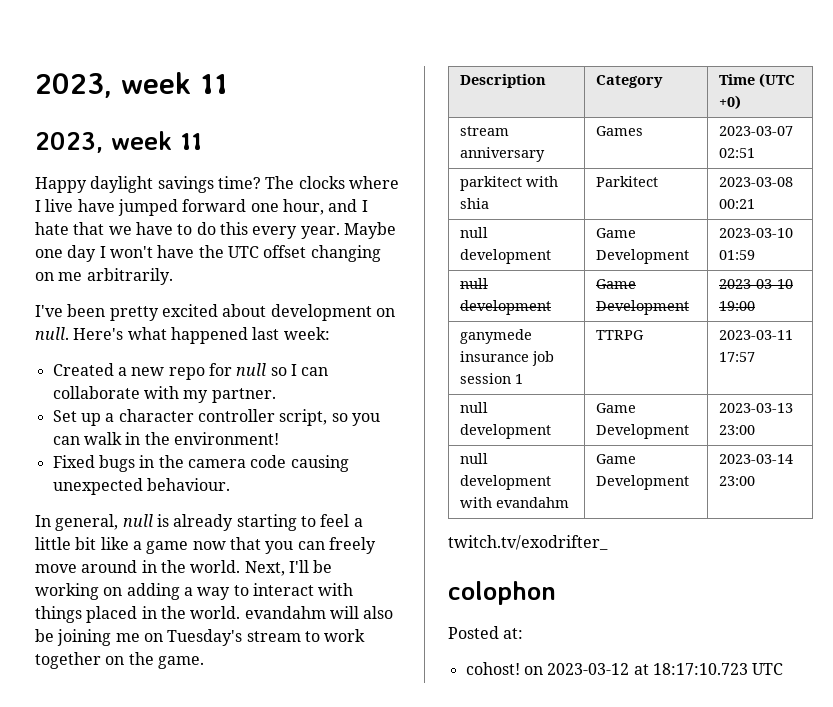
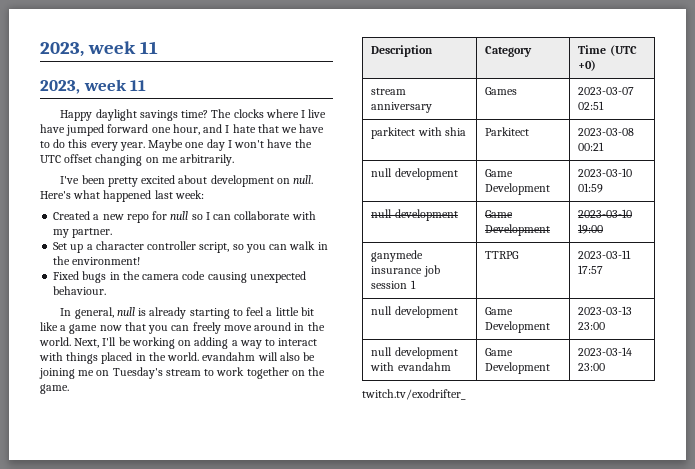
- colophon
- Posted at:
- cohost! on 2023-03-12 at 18:17:10.723 UTC

